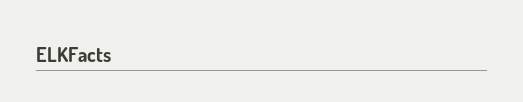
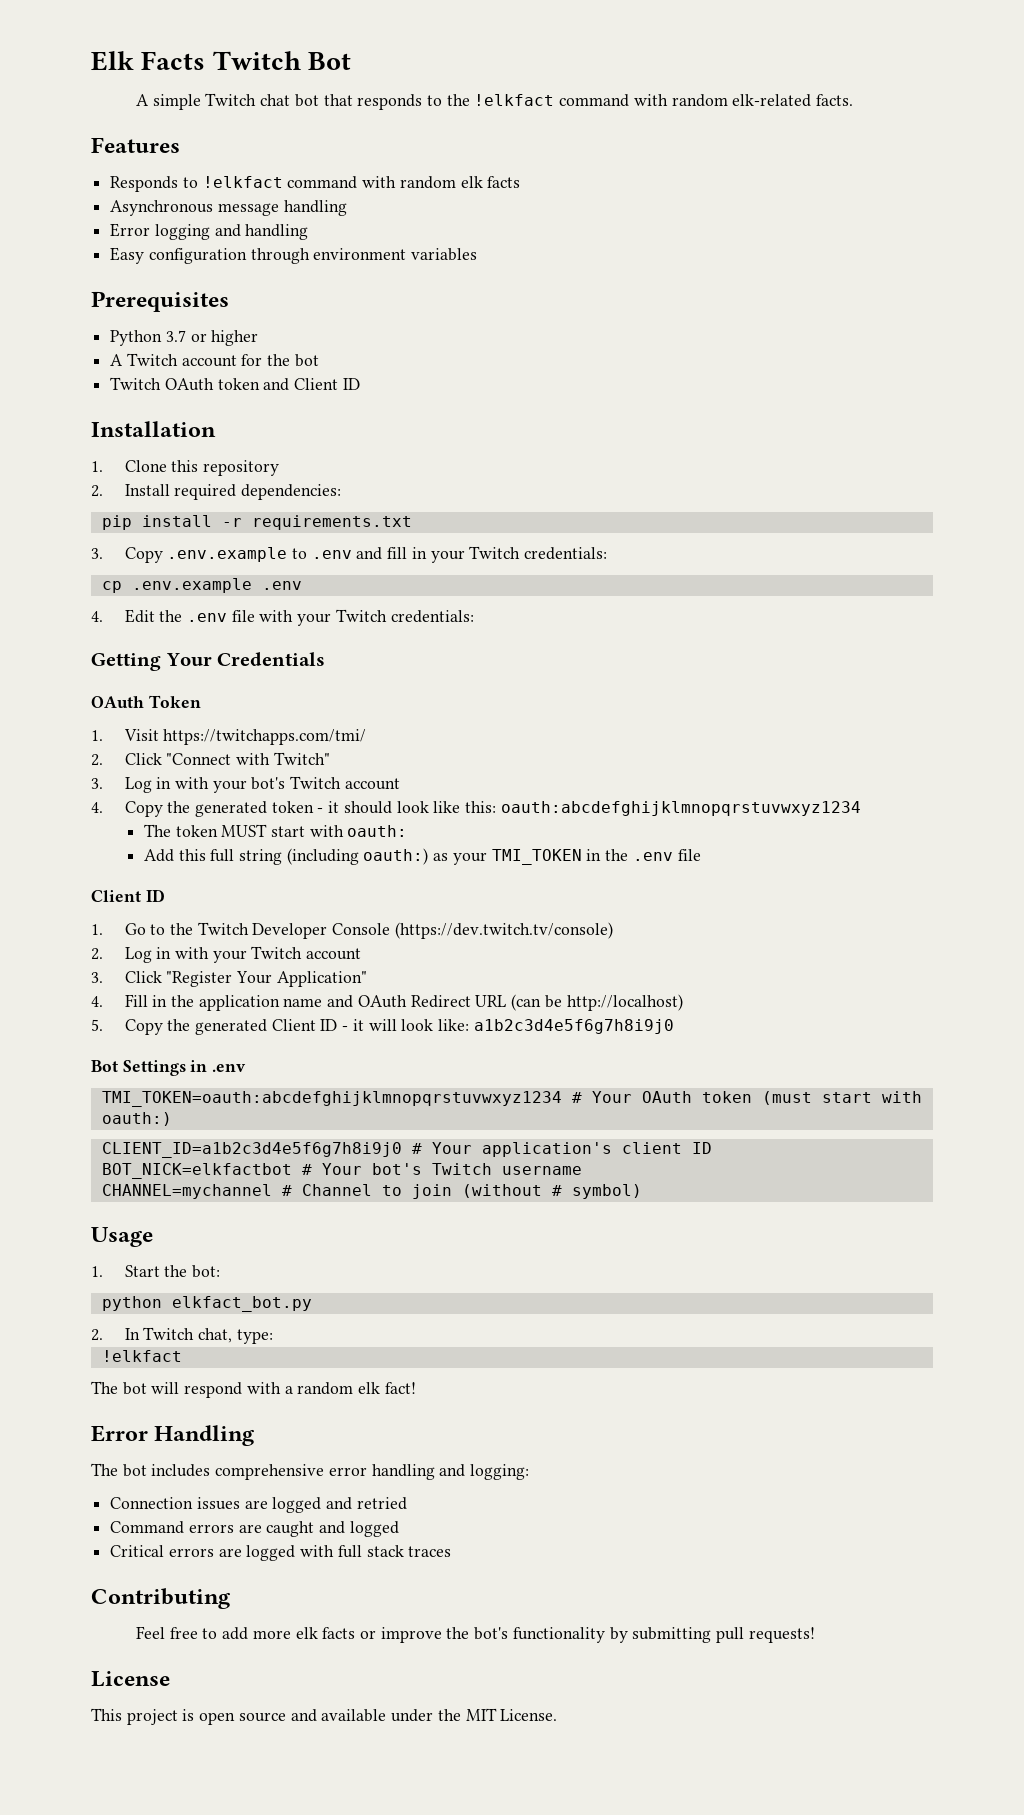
- ELKFacts
+ Elk Facts Twitch Bot
+ A simple Twitch chat bot that responds to the !elkfact command with random elk-related facts.
+ Features
+ Responds to !elkfact command with random elk facts
+ Asynchronous message handling
+ Error logging and handling
+ Easy configuration through environment variables
+ Prerequisites
+ Python 3.7 or higher
+ A Twitch account for the bot
+ Twitch OAuth token and Client ID
+ Installation
+ 1. Clone this repository
+ 2. Install required dependencies:
+ pip install -r requirements.txt
+ 3. Copy .env.example to .env and fill in your Twitch credentials:
+ cp .env.example .env
+ 4. Edit the .env file with your Twitch credentials:
+ Getting Your Credentials
+ OAuth Token
+ 1. Visit https://twitchapps.com/tmi/
+ 2. Click "Connect with Twitch"
+ 3. Log in with your bot's Twitch account
+ 4. Copy the generated token - it should look like this: oauth:abcdefghijklmnopqrstuvwxyz1234
+ The token MUST start with oauth:
+ Add this full string (including oauth:) as your TMI_TOKEN in the .env file
+ Client ID
+ 1. Go to the Twitch Developer Console (https://dev.twitch.tv/console)
+ 2. Log in with your Twitch account
+ 3. Click "Register Your Application"
+ 4. Fill in the application name and OAuth Redirect URL (can be http://localhost)
+ 5. Copy the generated Client ID - it will look like: a1b2c3d4e5f6g7h8i9j0
+ Bot Settings in .env
+ TMI_TOKEN=oauth:abcdefghijklmnopqrstuvwxyz1234 # Your OAuth token (must start with oauth:)
+ CLIENT_ID=a1b2c3d4e5f6g7h8i9j0 # Your application's client ID
+ BOT_NICK=elkfactbot # Your bot's Twitch username
+ CHANNEL=mychannel # Channel to join (without # symbol)
+ Usage
+ 1. Start the bot:
+ python elkfact_bot.py
+ 2. In Twitch chat, type:
+ !elkfact
+ The bot will respond with a random elk fact!
+ Error Handling
+ The bot includes comprehensive error handling and logging:
+ Connection issues are logged and retried
+ Command errors are caught and logged
+ Critical errors are logged with full stack traces
+ Contributing
+ Feel free to add more elk facts or improve the bot's functionality by submitting pull requests!
+ License
+ This project is open source and available under the MIT License.

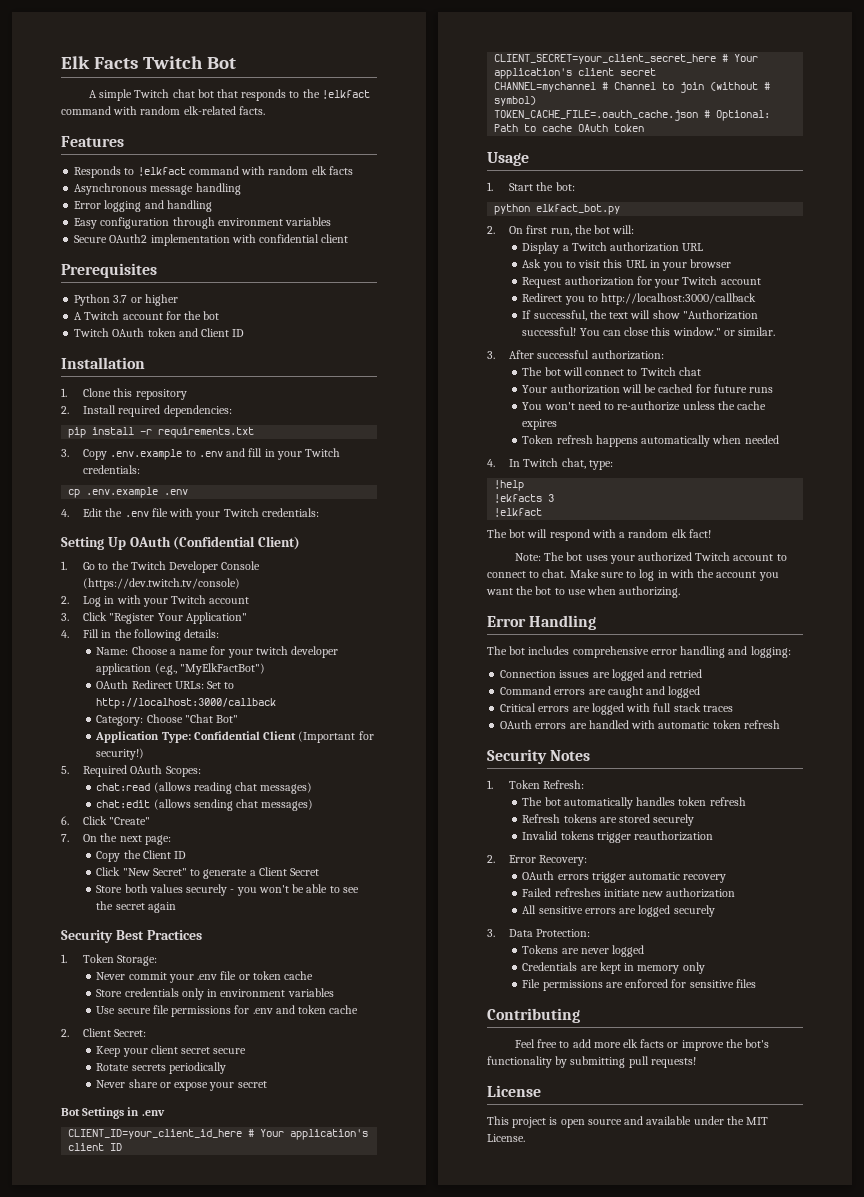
+ Secure OAuth2 implementation with confidential client
- Getting Your Credentials
- OAuth Token
- 1. Visit https://twitchapps.com/tmi/
- 2. Click "Connect with Twitch"
- 3. Log in with your bot's Twitch account
- 4. Copy the generated token - it should look like this: oauth:abcdefghijklmnopqrstuvwxyz1234
- The token MUST start with oauth:
- Add this full string (including oauth:) as your TMI_TOKEN in the .env file
- Client ID
+ Setting Up OAuth (Confidential Client)
- 4. Fill in the application name and OAuth Redirect URL (can be http://localhost)
- 5. Copy the generated Client ID - it will look like: a1b2c3d4e5f6g7h8i9j0
+ 4. Fill in the following details:
+ Name: Choose a name for your twitch developer application (e.g., "MyElkFactBot")
+ OAuth Redirect URLs: Set to http://localhost:3000/callback
+ Category: Choose "Chat Bot"
+ Application Type: Confidential Client (Important for security!)
+ 5. Required OAuth Scopes:
+ chat:read (allows reading chat messages)
+ chat:edit (allows sending chat messages)
+ 6. Click "Create"
+ 7. On the next page:
+ Copy the Client ID
+ Click "New Secret" to generate a Client Secret
+ Store both values securely - you won't be able to see the secret again
+ Security Best Practices
+ 1. Token Storage:
+ Never commit your .env file or token cache
+ Store credentials only in environment variables
+ Use secure file permissions for .env and token cache
+ 2. Client Secret:
+ Keep your client secret secure
+ Rotate secrets periodically
+ Never share or expose your secret
  Bot Settings in .env
- TMI_TOKEN=oauth:abcdefghijklmnopqrstuvwxyz1234 # Your OAuth token (must start with oauth:)
- CLIENT_ID=a1b2c3d4e5f6g7h8i9j0 # Your application's client ID
+ CLIENT_ID=your_client_id_here # Your application's client ID
- BOT_NICK=elkfactbot # Your bot's Twitch username
+ CLIENT_SECRET=your_client_secret_here # Your application's client secret
+ TOKEN_CACHE_FILE=.oauth_cache.json # Optional: Path to cache OAuth token
- 2. In Twitch chat, type:
+ 2. On first run, the bot will:
+ Display a Twitch authorization URL
+ Ask you to visit this URL in your browser
+ Request authorization for your Twitch account
+ Redirect you to http://localhost:3000/callback
+ If successful, the text will show "Authorization successful! You can close this window." or similar.
+ 3. After successful authorization:
+ The bot will connect to Twitch chat
+ Your authorization will be cached for future runs
+ You won't need to re-authorize unless the cache expires
+ Token refresh happens automatically when needed
+ 4. In Twitch chat, type:
+ !help
+ !ekfacts 3
+ Note: The bot uses your authorized Twitch account to connect to chat. Make sure to log in with the account you want the bot to use when authorizing.
+ OAuth errors are handled with automatic token refresh
+ Security Notes
+ 1. Token Refresh:
+ The bot automatically handles token refresh
+ Refresh tokens are stored securely
+ Invalid tokens trigger reauthorization
+ 2. Error Recovery:
+ OAuth errors trigger automatic recovery
+ Failed refreshes initiate new authorization
+ All sensitive errors are logged securely
+ 3. Data Protection:
+ Tokens are never logged
+ Credentials are kept in memory only
+ File permissions are enforced for sensitive files

